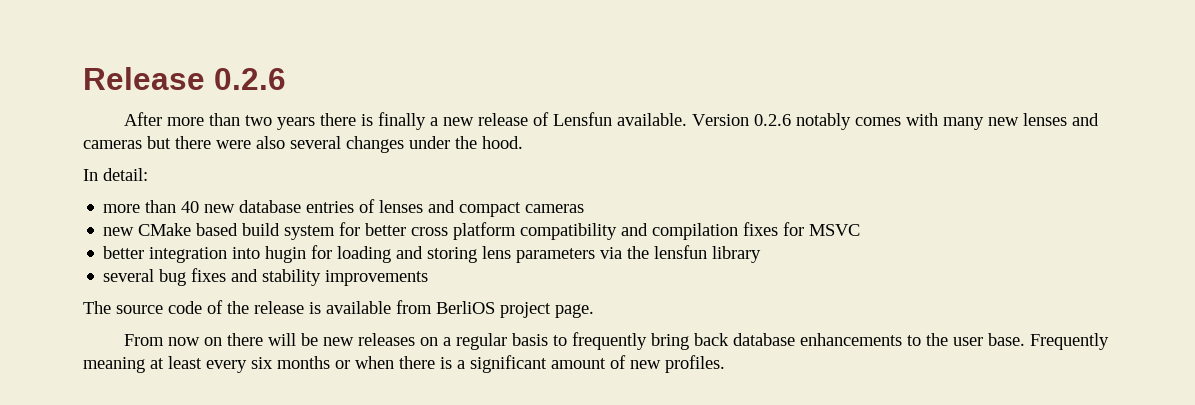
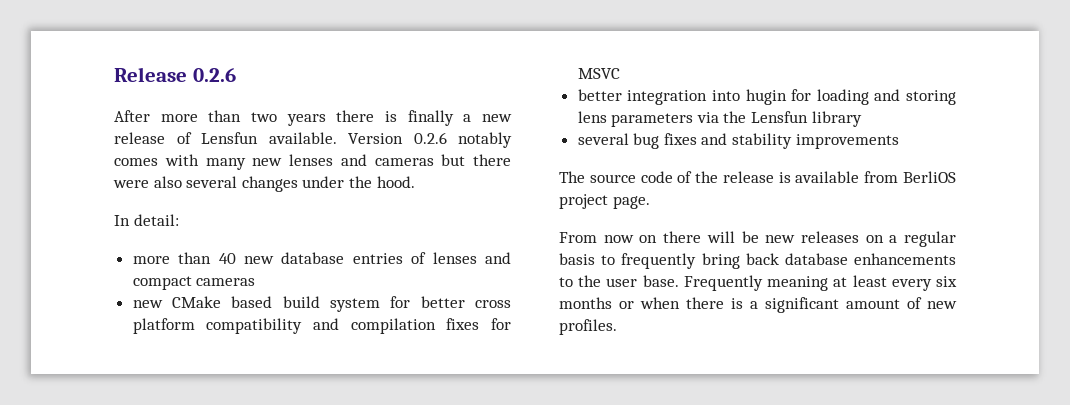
- better integration into hugin for loading and storing lens parameters via the lensfun library
+ better integration into hugin for loading and storing lens parameters via the Lensfun library

